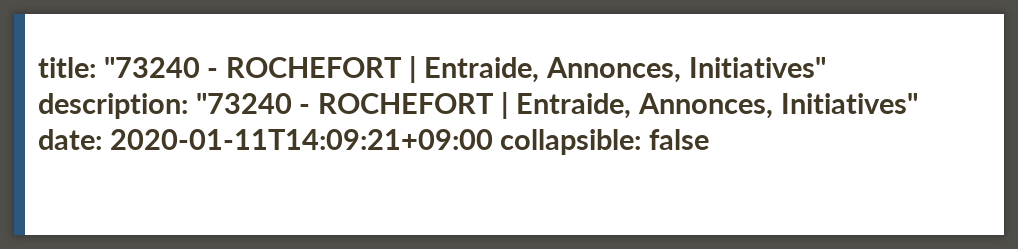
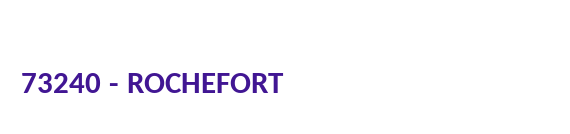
- title: "73240 - ROCHEFORT | Entraide, Annonces, Initiatives" description: "73240 - ROCHEFORT | Entraide, Annonces, Initiatives" date: 2020-01-11T14:09:21+09:00 collapsible: false
+ 73240 - ROCHEFORT

